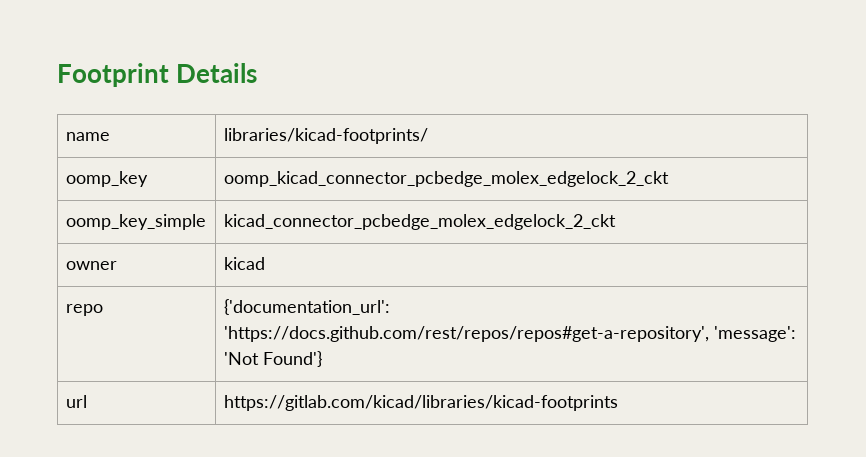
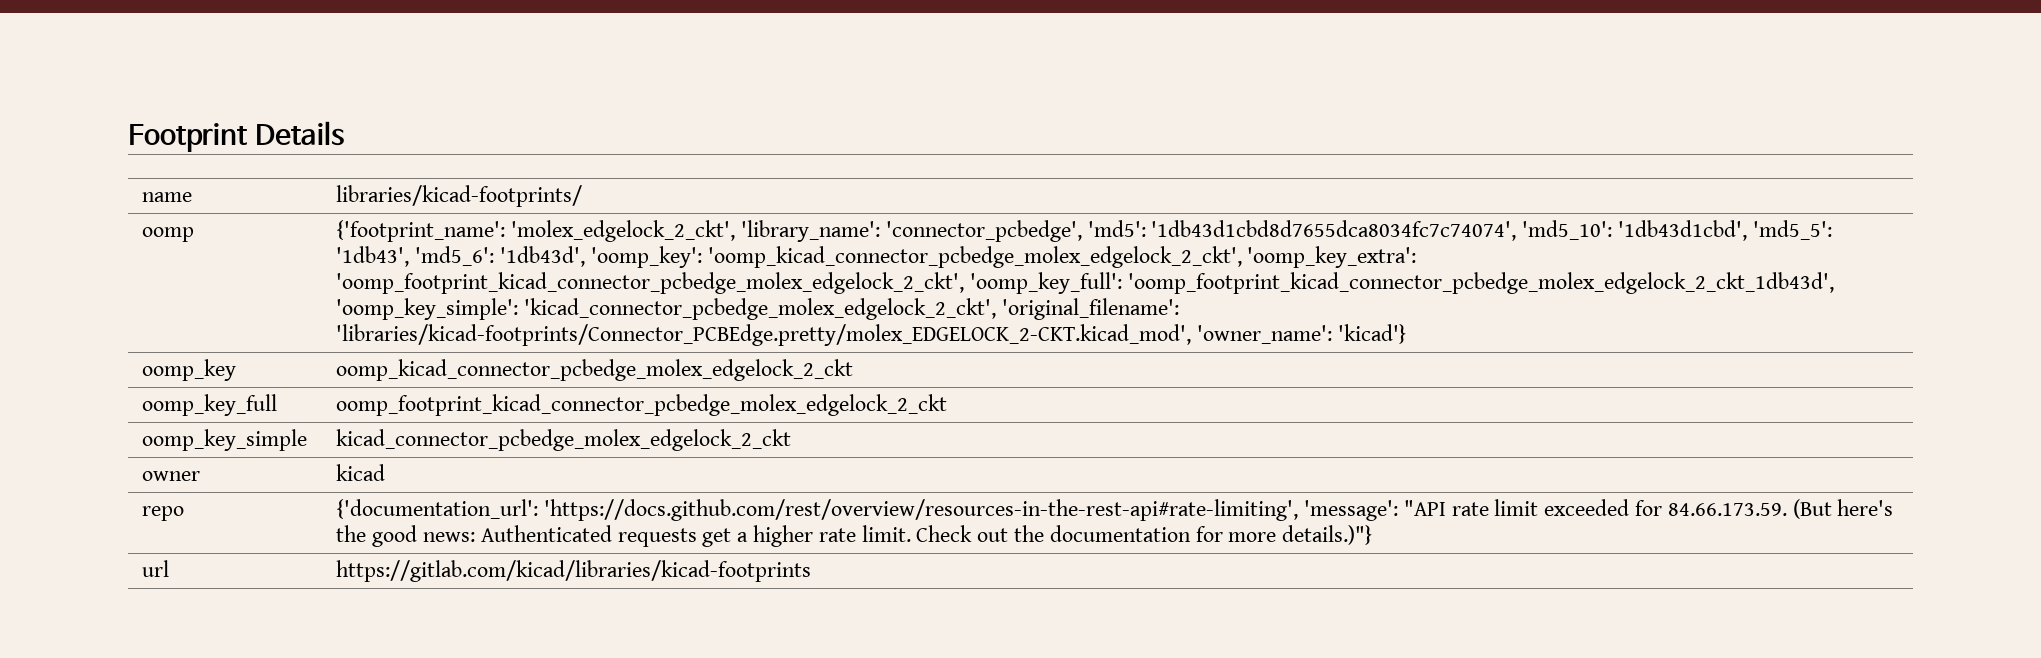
+ oomp | {'footprint_name': 'molex_edgelock_2_ckt', 'library_name': 'connector_pcbedge', 'md5': '1db43d1cbd8d7655dca8034fc7c74074', 'md5_10': '1db43d1cbd', 'md5_5': '1db43', 'md5_6': '1db43d', 'oomp_key': 'oomp_kicad_connector_pcbedge_molex_edgelock_2_ckt', 'oomp_key_extra': 'oomp_footprint_kicad_connector_pcbedge_molex_edgelock_2_ckt', 'oomp_key_full': 'oomp_footprint_kicad_connector_pcbedge_molex_edgelock_2_ckt_1db43d', 'oomp_key_simple': 'kicad_connector_pcbedge_molex_edgelock_2_ckt', 'original_filename': 'libraries/kicad-footprints/Connector_PCBEdge.pretty/molex_EDGELOCK_2-CKT.kicad_mod', 'owner_name': 'kicad'}
+ oomp_key_full | oomp_footprint_kicad_connector_pcbedge_molex_edgelock_2_ckt
- repo | {'documentation_url': 'https://docs.github.com/rest/repos/repos#get-a-repository', 'message': 'Not Found'}
+ repo | {'documentation_url': 'https://docs.github.com/rest/overview/resources-in-the-rest-api#rate-limiting', 'message': "API rate limit exceeded for 84.66.173.59. (But here's the good news: Authenticated requests get a higher rate limit. Check out the documentation for more details.)"}

